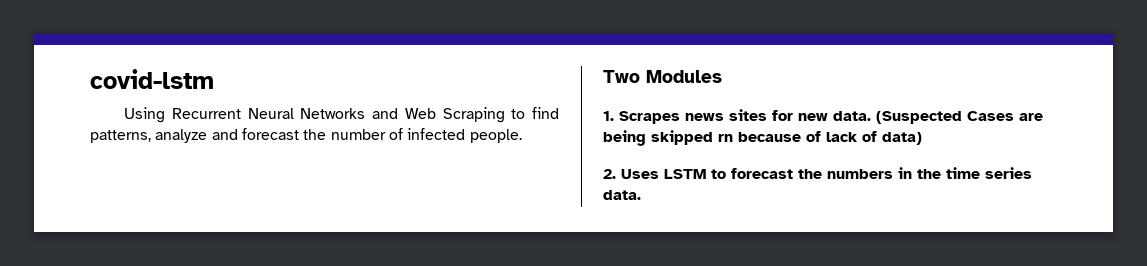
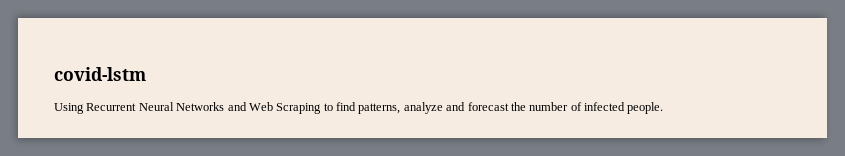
- Two Modules
- 1. Scrapes news sites for new data. (Suspected Cases are being skipped rn because of lack of data)
- 2. Uses LSTM to forecast the numbers in the time series data.

